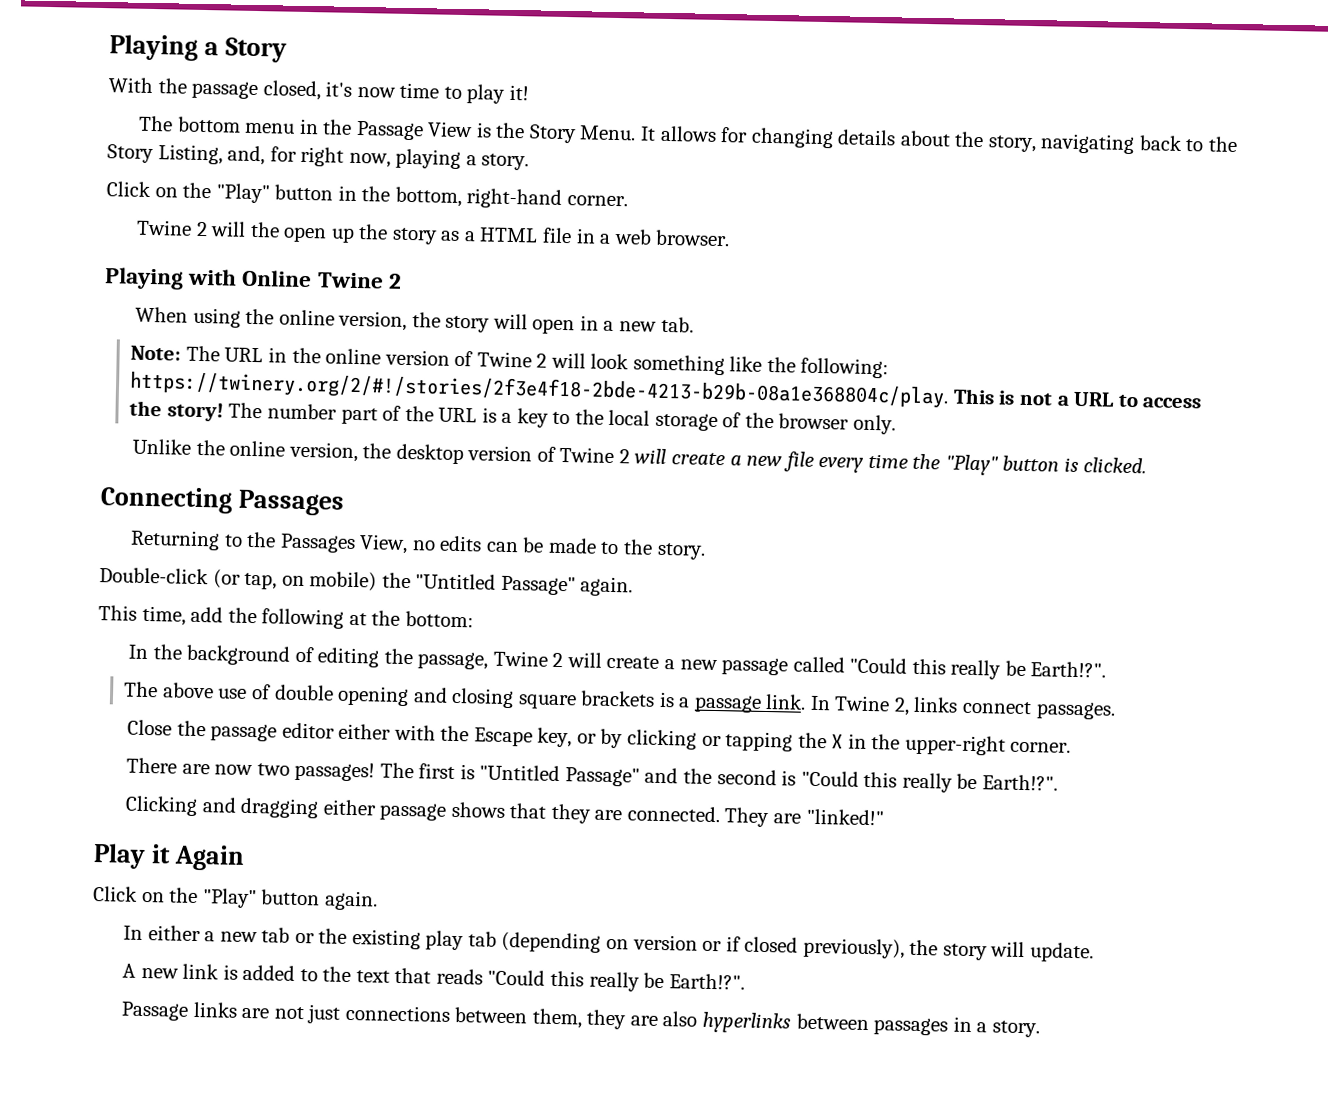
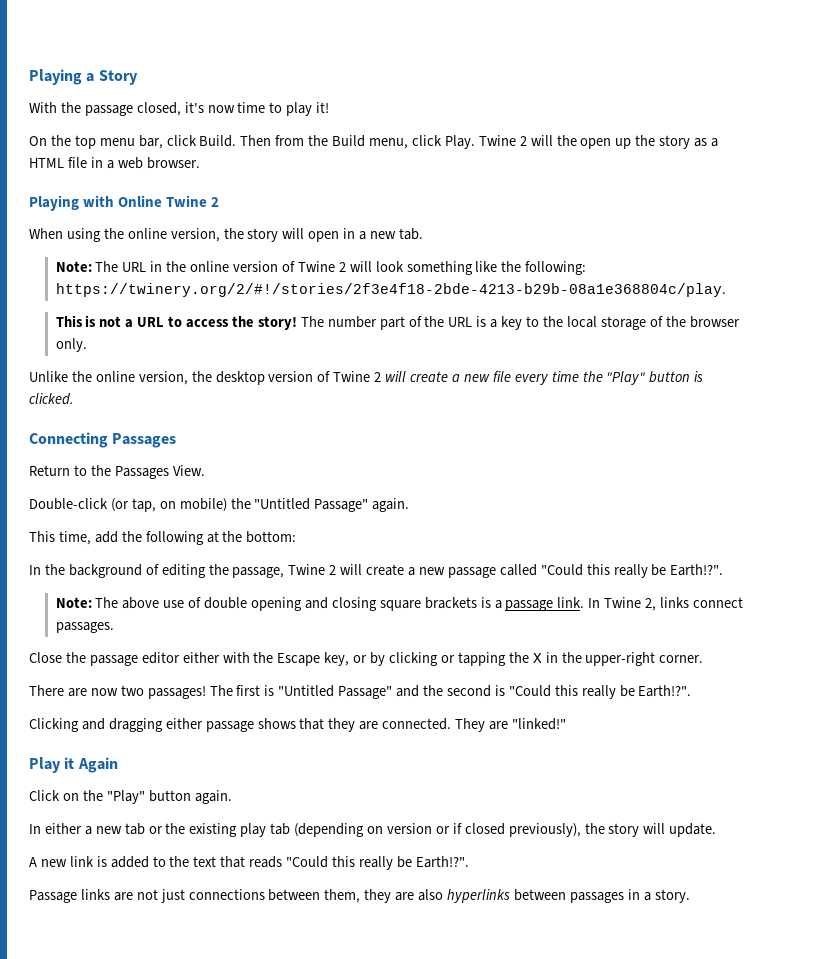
- The bottom menu in the Passage View is the Story Menu. It allows for changing details about the story, navigating back to the Story Listing, and, for right now, playing a story.
- Click on the "Play" button in the bottom, right-hand corner.
- Twine 2 will the open up the story as a HTML file in a web browser.
+ On the top menu bar, click Build. Then from the Build menu, click Play. Twine 2 will the open up the story as a HTML file in a web browser.
- Note: The URL in the online version of Twine 2 will look something like the following: https://twinery.org/2/#!/stories/2f3e4f18-2bde-4213-b29b-08a1e368804c/play. This is not a URL to access the story!
+ Note: The URL in the online version of Twine 2 will look something like the following: https://twinery.org/2/#!/stories/2f3e4f18-2bde-4213-b29b-08a1e368804c/play.
+ This is not a URL to access the story!
- Returning to the Passages View, no edits can be made to the story.
+ Return to the Passages View.
- The above use of double opening and closing square brackets is a passage link.
+ Note: The above use of double opening and closing square brackets is a passage link.

